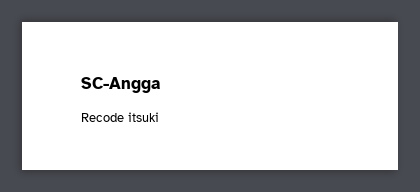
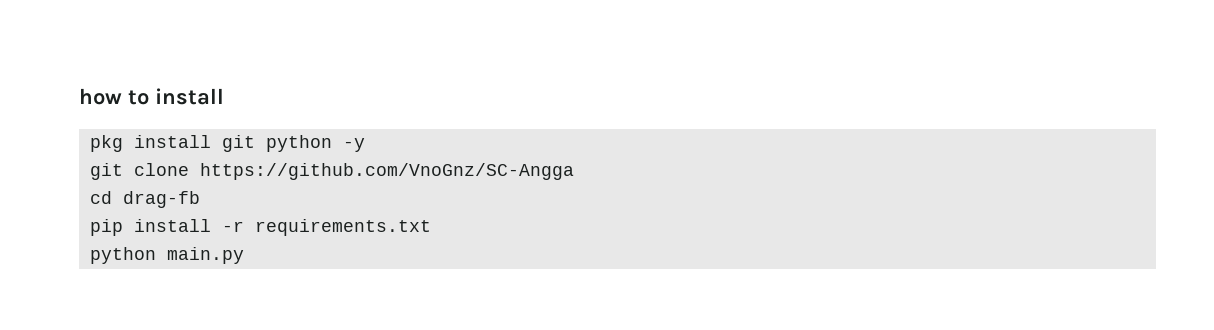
- SC-Angga
- Recode itsuki
+ how to install
+ pkg install git python -y
+ git clone https://github.com/VnoGnz/SC-Angga
+ cd drag-fb
+ pip install -r requirements.txt
+ python main.py

